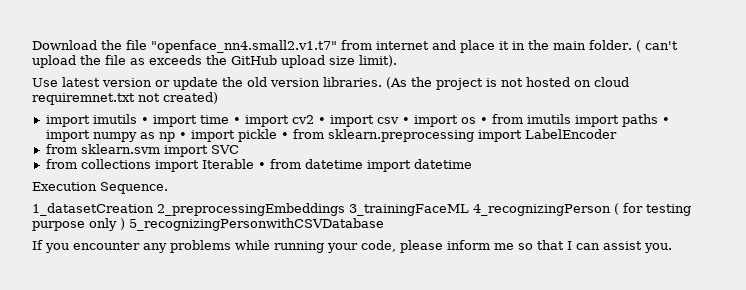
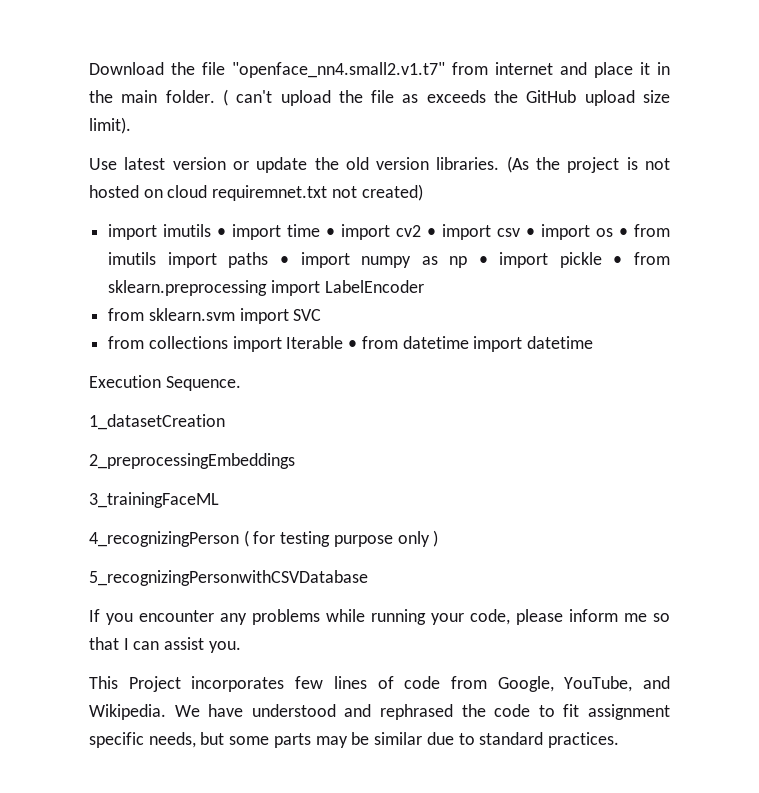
- 1_datasetCreation 2_preprocessingEmbeddings 3_trainingFaceML 4_recognizingPerson ( for testing purpose only ) 5_recognizingPersonwithCSVDatabase
+ 1_datasetCreation
+ 2_preprocessingEmbeddings
+ 3_trainingFaceML
+ 4_recognizingPerson ( for testing purpose only )
+ 5_recognizingPersonwithCSVDatabase
+ This Project incorporates few lines of code from Google, YouTube, and Wikipedia. We have understood and rephrased the code to fit assignment specific needs, but some parts may be similar due to standard practices.

